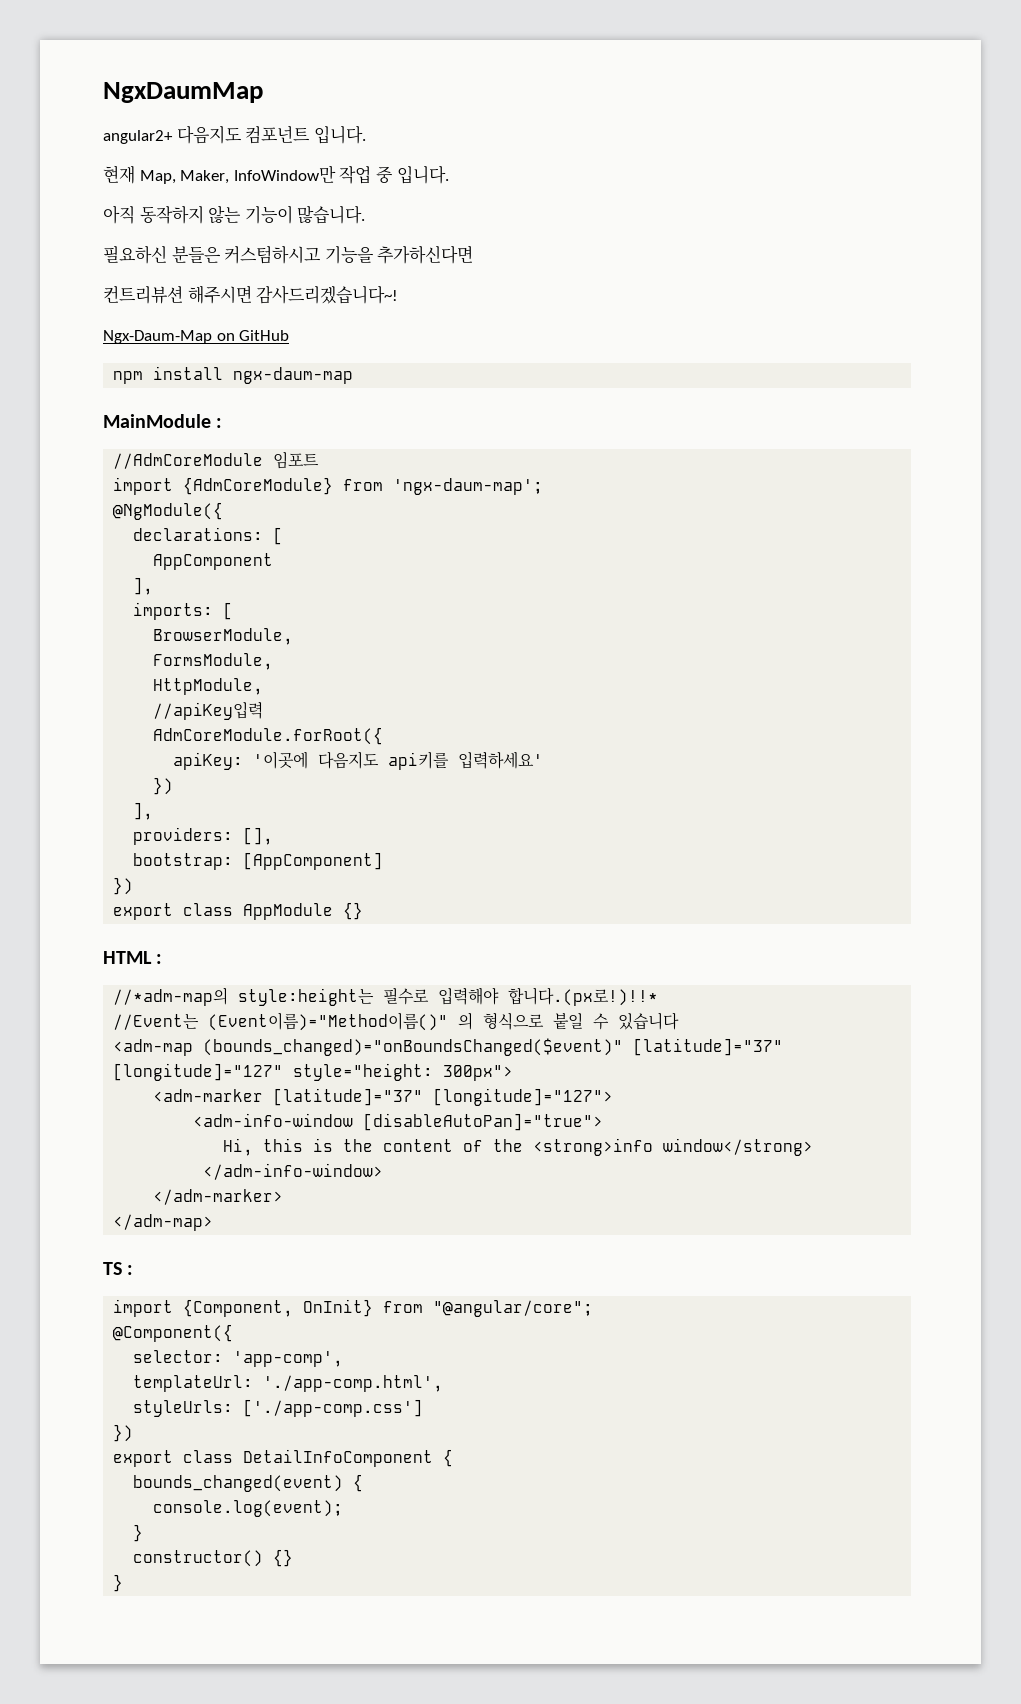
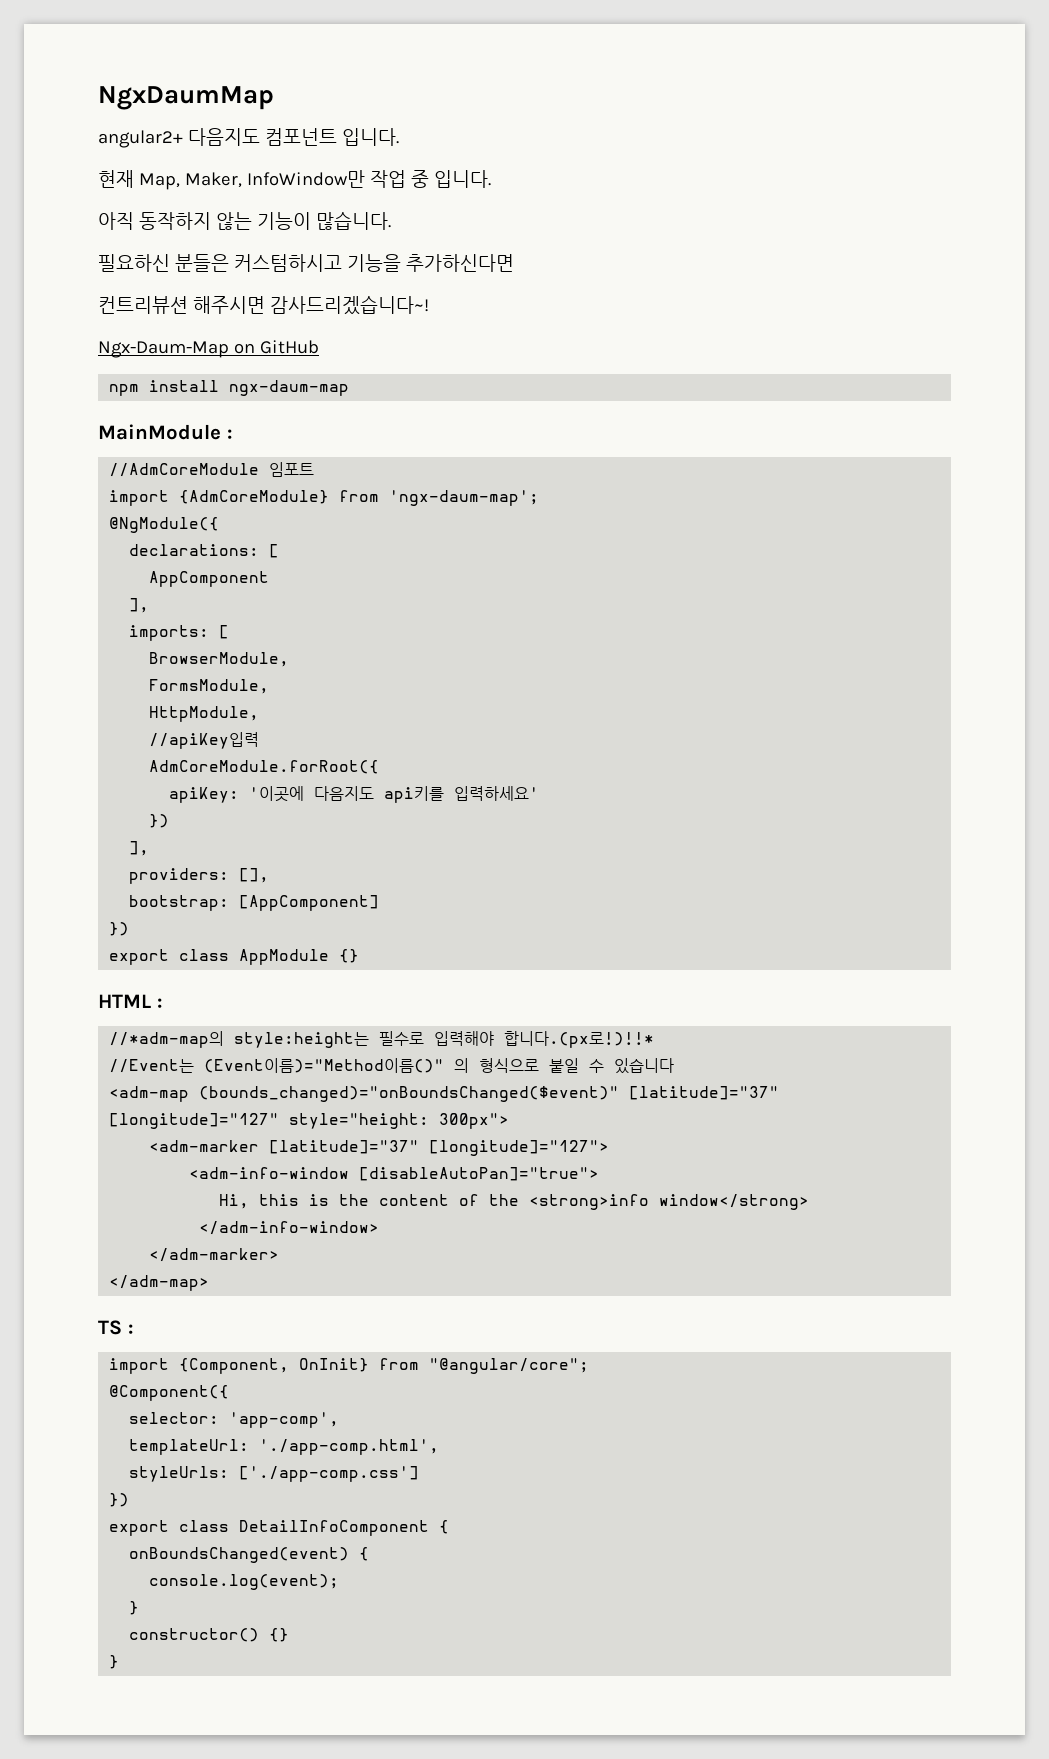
- bounds_changed(event) {
+ onBoundsChanged(event) {

